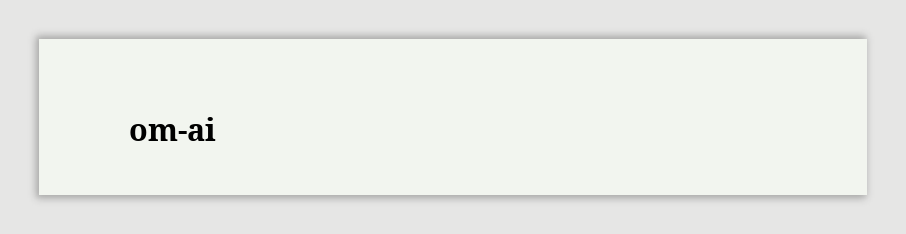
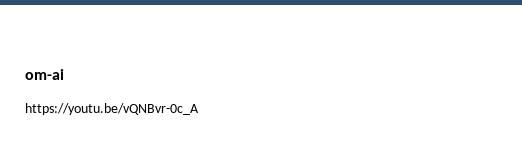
+ https://youtu.be/vQNBvr-0c_A

